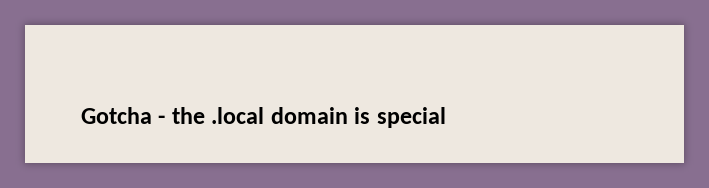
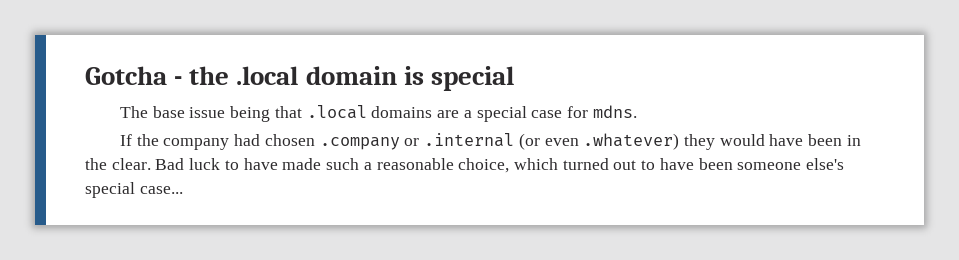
+ The base issue being that .local domains are a special case for mdns.
+ If the company had chosen .company or .internal (or even .whatever) they would have been in the clear. Bad luck to have made such a reasonable choice, which turned out to have been someone else's special case...

